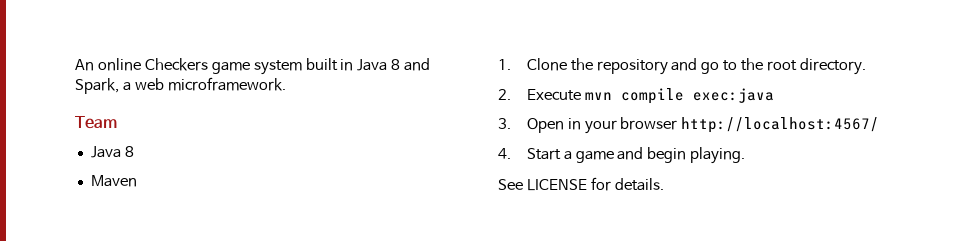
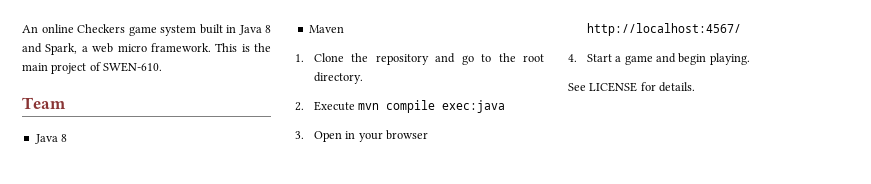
- An online Checkers game system built in Java 8 and Spark, a web microframework.
+ An online Checkers game system built in Java 8 and Spark, a web micro framework. This is the main project of SWEN-610.

